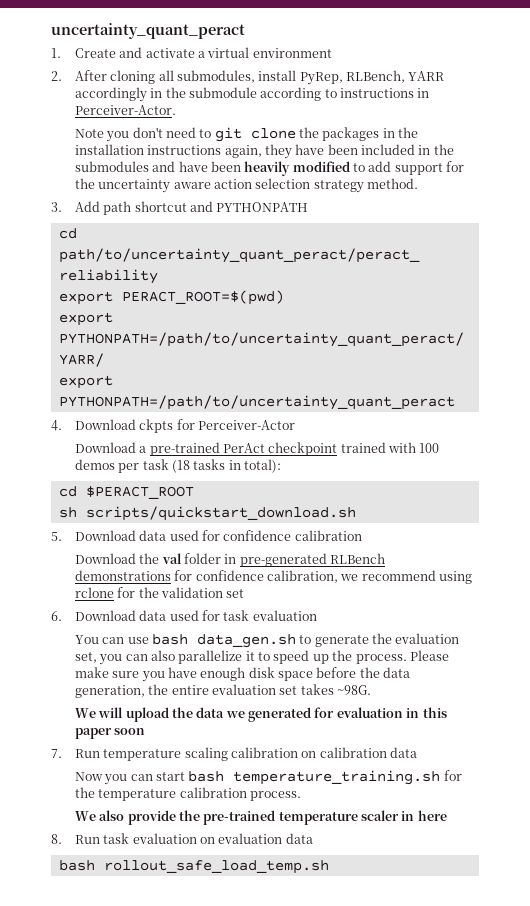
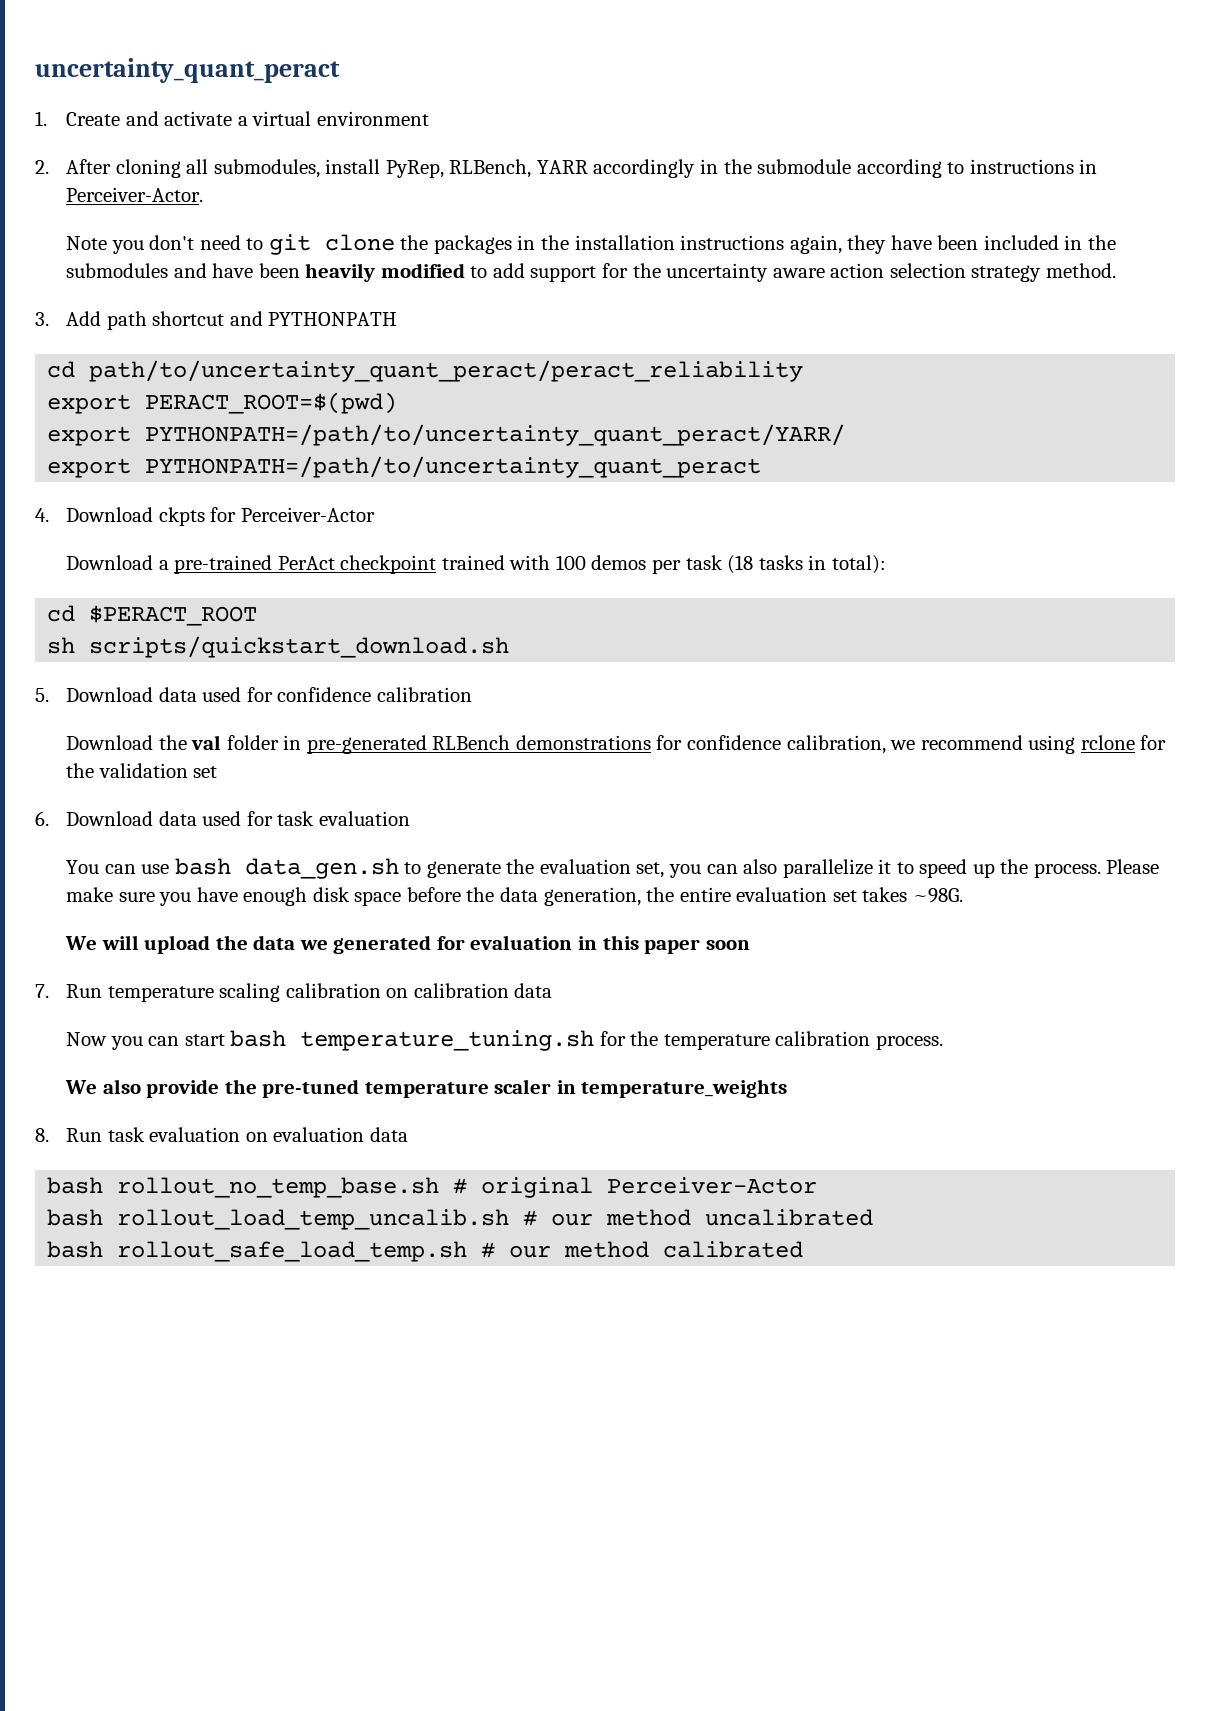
- Now you can start bash temperature_training.sh for the temperature calibration process.
+ Now you can start bash temperature_tuning.sh for the temperature calibration process.
- We also provide the pre-trained temperature scaler in here
+ We also provide the pre-tuned temperature scaler in temperature_weights
- bash rollout_safe_load_temp.sh
+ bash rollout_no_temp_base.sh # original Perceiver-Actor
+ bash rollout_load_temp_uncalib.sh # our method uncalibrated
+ bash rollout_safe_load_temp.sh # our method calibrated

